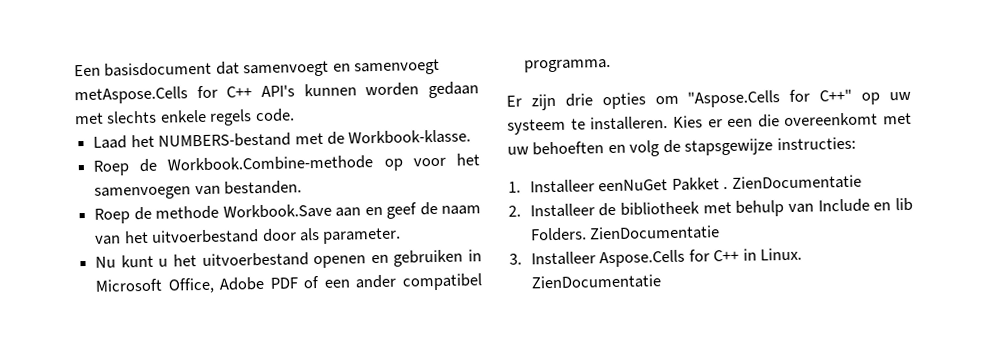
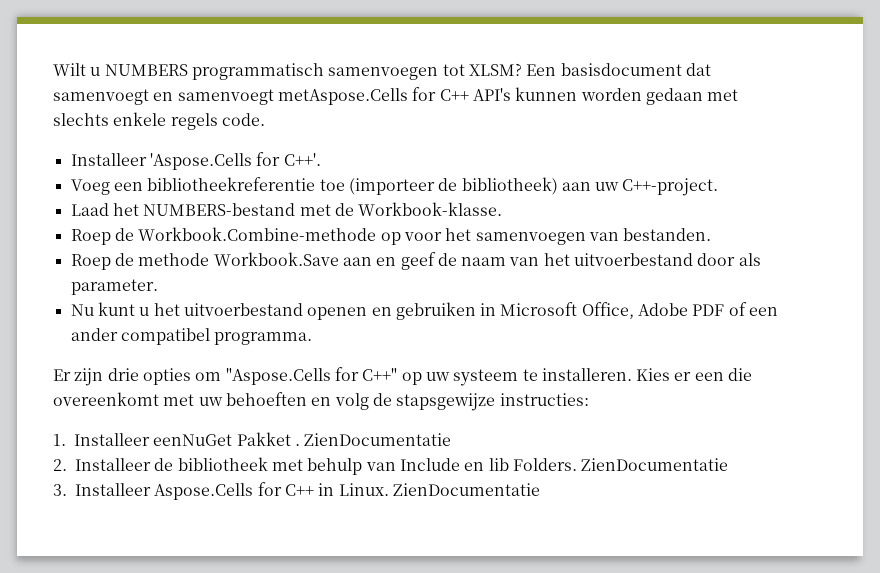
+ Wilt u NUMBERS programmatisch samenvoegen tot XLSM?
+ Installeer 'Aspose.Cells for C++'.
+ Voeg een bibliotheekreferentie toe (importeer de bibliotheek) aan uw C++-project.

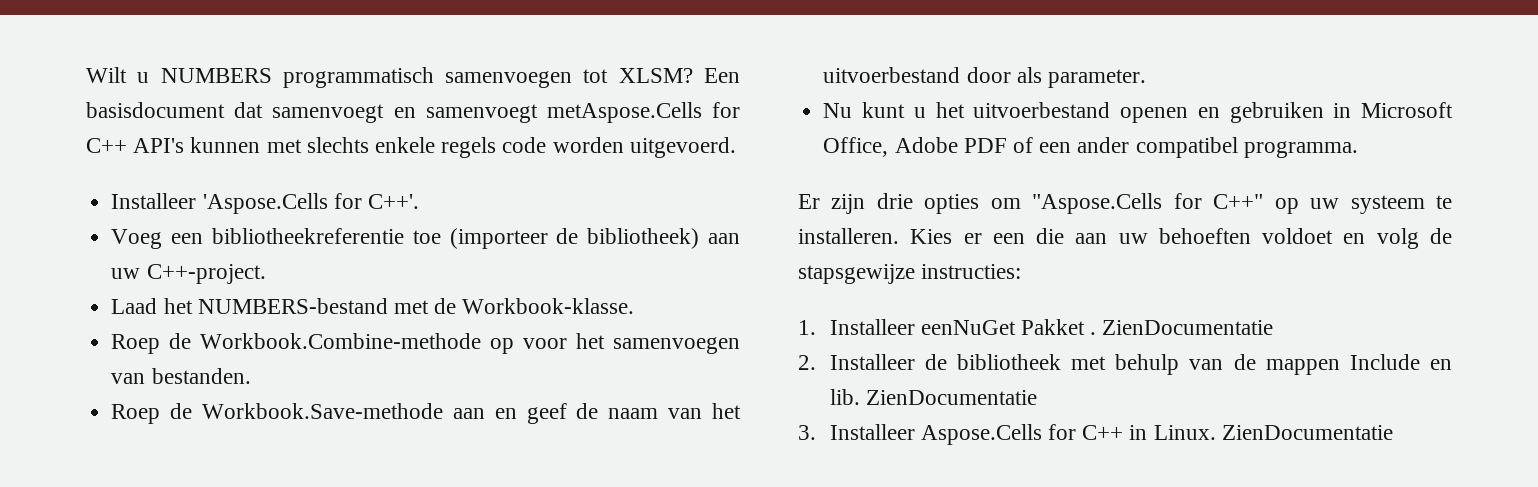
- Een basisdocument dat samenvoegt en samenvoegt metAspose.Cells for C++ API's kunnen worden gedaan met slechts enkele regels code.
+ Een basisdocument dat samenvoegt en samenvoegt metAspose.Cells for C++ API's kunnen met slechts enkele regels code worden uitgevoerd.
- Roep de methode Workbook.Save aan en geef de naam van het uitvoerbestand door als parameter.
+ Roep de Workbook.Save-methode aan en geef de naam van het uitvoerbestand door als parameter.
- Kies er een die overeenkomt met uw behoeften en volg de stapsgewijze instructies:
+ Kies er een die aan uw behoeften voldoet en volg de stapsgewijze instructies:
- 2. Installeer de bibliotheek met behulp van Include en lib Folders.
+ 2. Installeer de bibliotheek met behulp van de mappen Include en lib.

